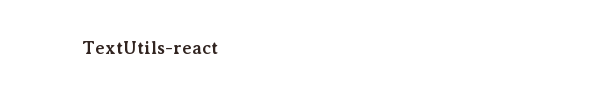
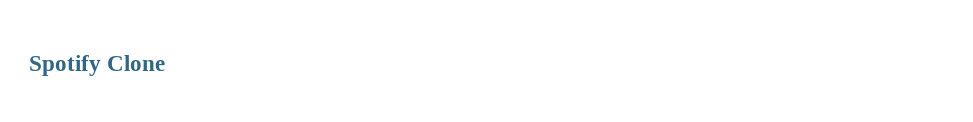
- TextUtils-react
+ Spotify Clone

